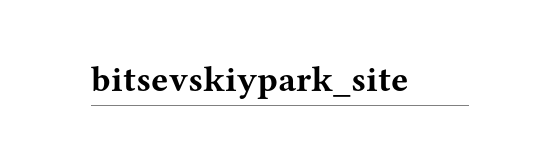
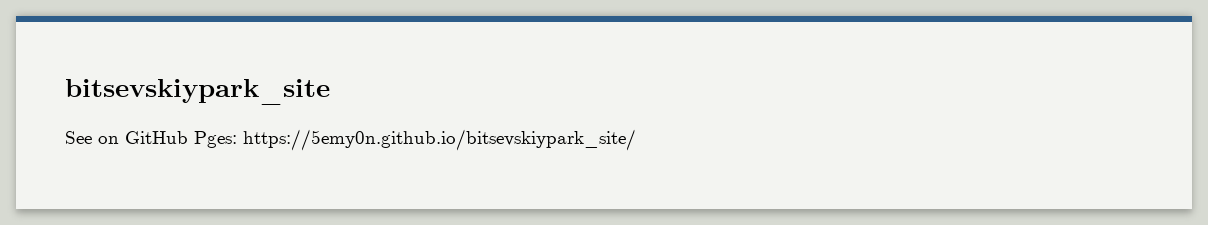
+ See on GitHub Pges: https://5emy0n.github.io/bitsevskiypark_site/

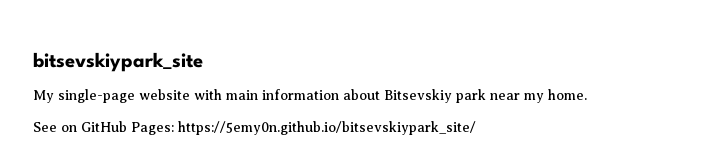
+ My single-page website with main information about Bitsevskiy park near my home.
- See on GitHub Pges: https://5emy0n.github.io/bitsevskiypark_site/
+ See on GitHub Pages: https://5emy0n.github.io/bitsevskiypark_site/

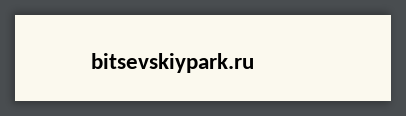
- bitsevskiypark_site
- My single-page website with main information about Bitsevskiy park near my home.
- See on GitHub Pages: https://5emy0n.github.io/bitsevskiypark_site/
+ bitsevskiypark.ru

